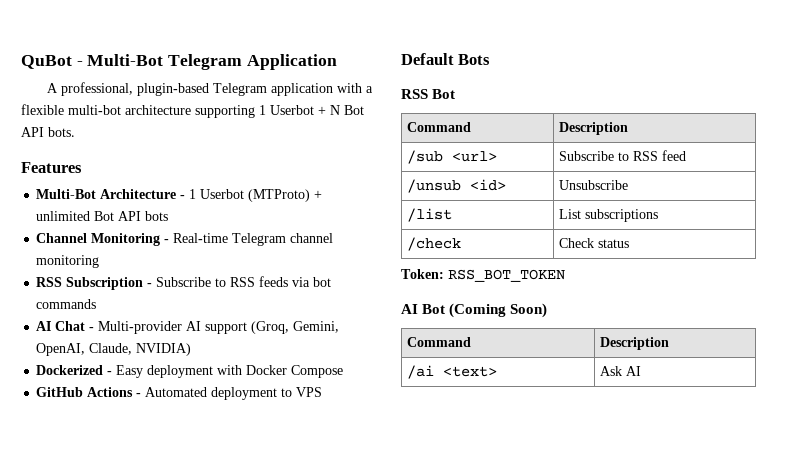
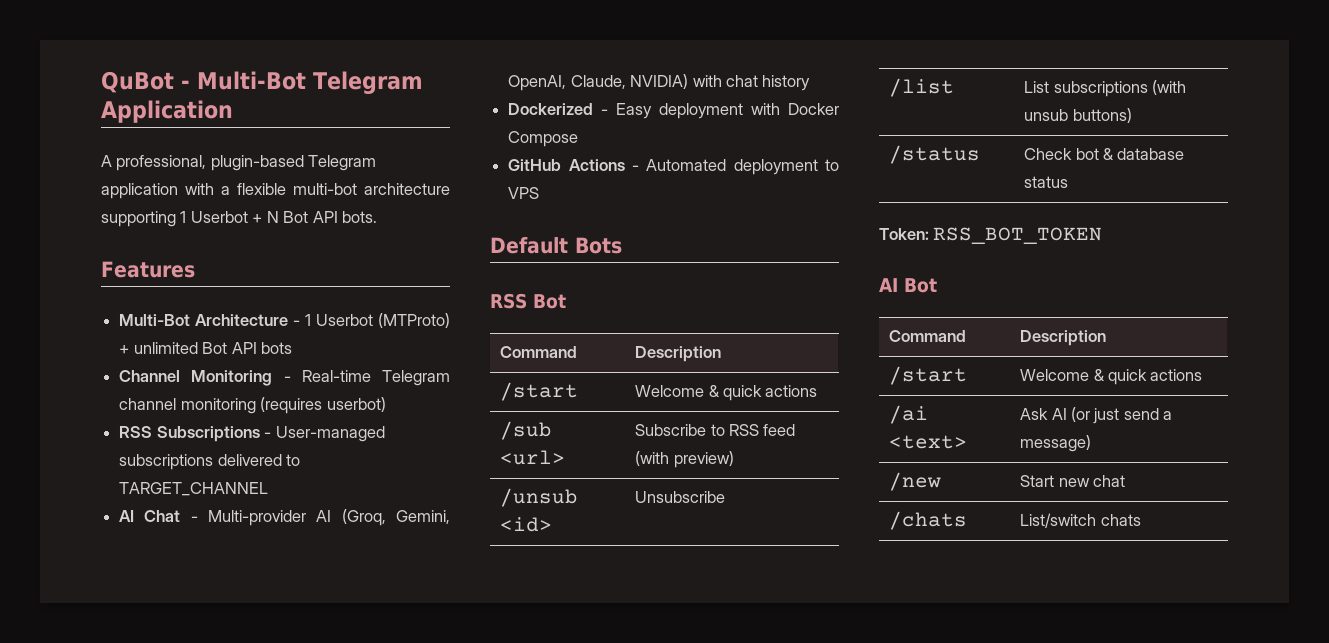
- Channel Monitoring - Real-time Telegram channel monitoring
- RSS Subscription - Subscribe to RSS feeds via bot commands
+ Channel Monitoring - Real-time Telegram channel monitoring (requires userbot)
+ RSS Subscriptions - User-managed subscriptions delivered to TARGET_CHANNEL
- AI Chat - Multi-provider AI support (Groq, Gemini, OpenAI, Claude, NVIDIA)
+ AI Chat - Multi-provider AI (Groq, Gemini, OpenAI, Claude, NVIDIA) with chat history
  RSS Bot
  Command | Description
+ /start | Welcome & quick actions
- /sub <url> | Subscribe to RSS feed
+ /sub <url> | Subscribe to RSS feed (with preview)
- /list | List subscriptions
- /check | Check status
+ /list | List subscriptions (with unsub buttons)
+ /status | Check bot & database status
- AI Bot (Coming Soon)
+ AI Bot
  Command | Description
+ /start | Welcome & quick actions
- /ai <text> | Ask AI
+ /ai <text> | Ask AI (or just send a message)
+ /new | Start new chat
+ /chats | List/switch chats

